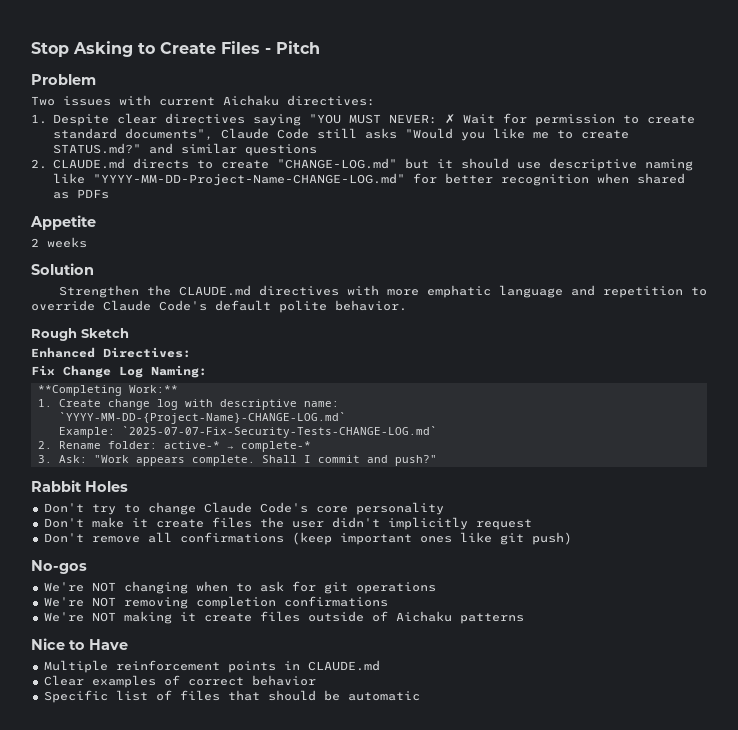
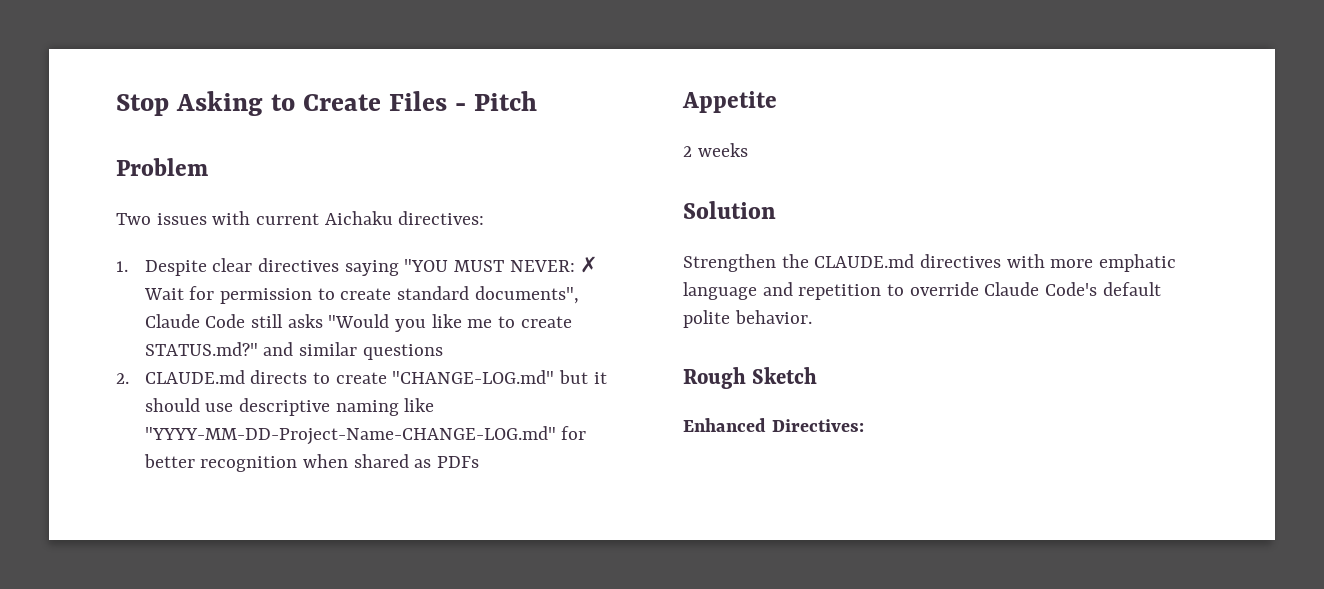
- Fix Change Log Naming:
- **Completing Work:**
- 1. Create change log with descriptive name:
- `YYYY-MM-DD-{Project-Name}-CHANGE-LOG.md`
- Example: `2025-07-07-Fix-Security-Tests-CHANGE-LOG.md`
- 2. Rename folder: active-* → complete-*
- 3. Ask: "Work appears complete. Shall I commit and push?"
- Rabbit Holes
- Don't try to change Claude Code's core personality
- Don't make it create files the user didn't implicitly request
- Don't remove all confirmations (keep important ones like git push)
- No-gos
- We're NOT changing when to ask for git operations
- We're NOT removing completion confirmations
- We're NOT making it create files outside of Aichaku patterns
- Nice to Have
- Multiple reinforcement points in CLAUDE.md
- Clear examples of correct behavior
- Specific list of files that should be automatic

